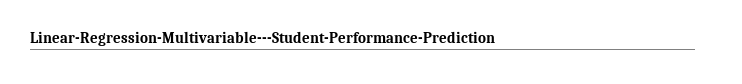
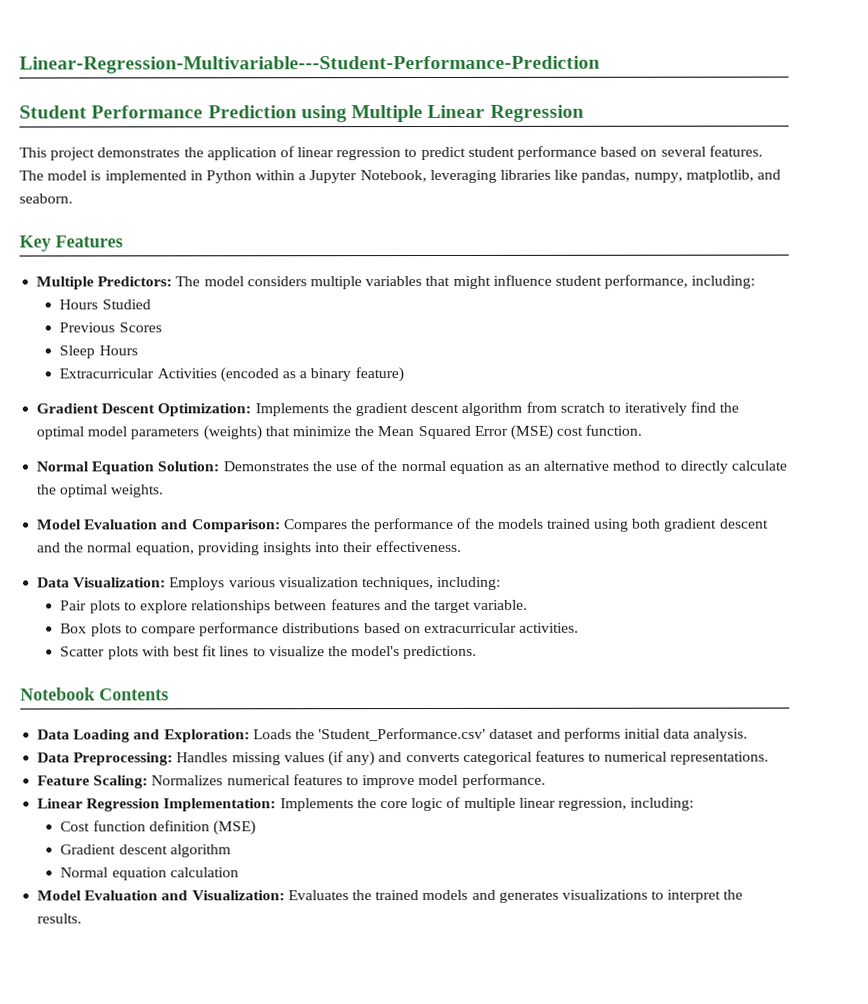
+ Student Performance Prediction using Multiple Linear Regression
+ This project demonstrates the application of linear regression to predict student performance based on several features. The model is implemented in Python within a Jupyter Notebook, leveraging libraries like pandas, numpy, matplotlib, and seaborn.
+ Key Features
+ Multiple Predictors: The model considers multiple variables that might influence student performance, including:
+ Hours Studied
+ Previous Scores
+ Sleep Hours
+ Extracurricular Activities (encoded as a binary feature)
+ Gradient Descent Optimization: Implements the gradient descent algorithm from scratch to iteratively find the optimal model parameters (weights) that minimize the Mean Squared Error (MSE) cost function.
+ Normal Equation Solution: Demonstrates the use of the normal equation as an alternative method to directly calculate the optimal weights.
+ Model Evaluation and Comparison: Compares the performance of the models trained using both gradient descent and the normal equation, providing insights into their effectiveness.
+ Data Visualization: Employs various visualization techniques, including:
+ Pair plots to explore relationships between features and the target variable.
+ Box plots to compare performance distributions based on extracurricular activities.
+ Scatter plots with best fit lines to visualize the model's predictions.
+ Notebook Contents
+ Data Loading and Exploration: Loads the 'Student_Performance.csv' dataset and performs initial data analysis.
+ Data Preprocessing: Handles missing values (if any) and converts categorical features to numerical representations.
+ Feature Scaling: Normalizes numerical features to improve model performance.
+ Linear Regression Implementation: Implements the core logic of multiple linear regression, including:
+ Cost function definition (MSE)
+ Gradient descent algorithm
+ Normal equation calculation
+ Model Evaluation and Visualization: Evaluates the trained models and generates visualizations to interpret the results.

